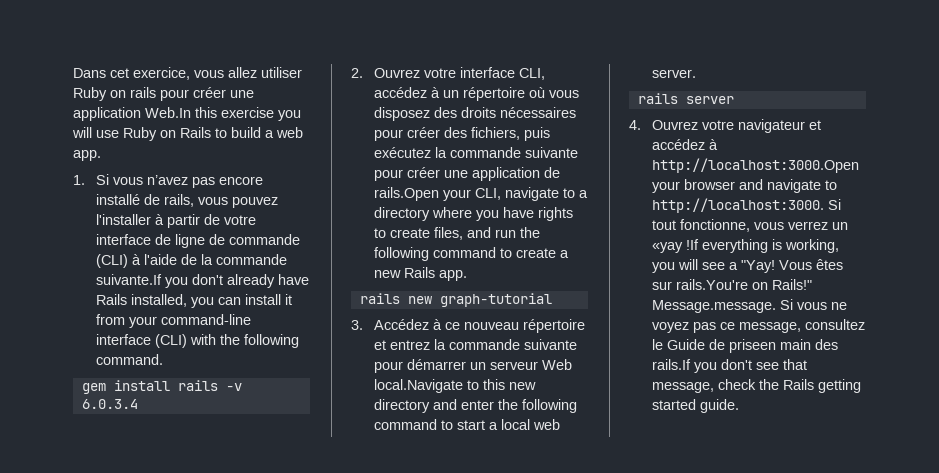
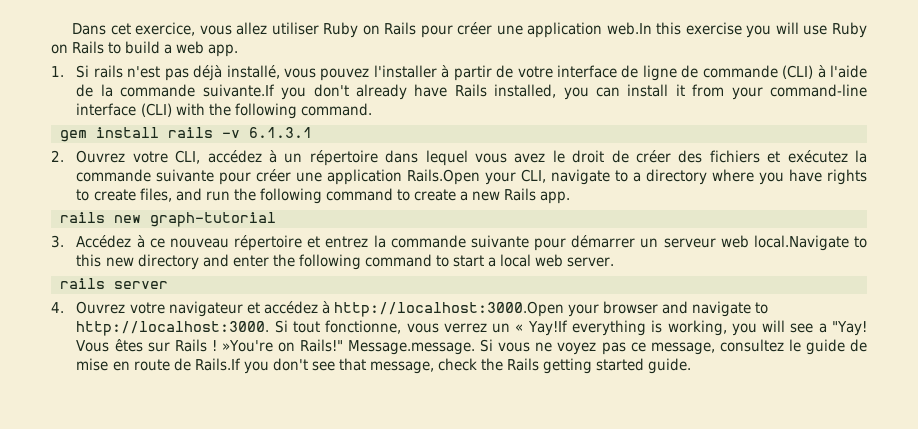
- Dans cet exercice, vous allez utiliser Ruby on rails pour créer une application Web.In this exercise you will use Ruby on Rails to build a web app.
+ Dans cet exercice, vous allez utiliser Ruby on Rails pour créer une application web.In this exercise you will use Ruby on Rails to build a web app.
- 1. Si vous n’avez pas encore installé de rails, vous pouvez l'installer à partir de votre interface de ligne de commande (CLI) à l'aide de la commande suivante.If you don't already have Rails installed, you can install it from your command-line interface (CLI) with the following command.
+ 1. Si rails n'est pas déjà installé, vous pouvez l'installer à partir de votre interface de ligne de commande (CLI) à l'aide de la commande suivante.If you don't already have Rails installed, you can install it from your command-line interface (CLI) with the following command.
- gem install rails -v 6.0.3.4
+ gem install rails -v 6.1.3.1
- 2. Ouvrez votre interface CLI, accédez à un répertoire où vous disposez des droits nécessaires pour créer des fichiers, puis exécutez la commande suivante pour créer une application de rails.Open your CLI, navigate to a directory where you have rights to create files, and run the following command to create a new Rails app.
+ 2. Ouvrez votre CLI, accédez à un répertoire dans lequel vous avez le droit de créer des fichiers et exécutez la commande suivante pour créer une application Rails.Open your CLI, navigate to a directory where you have rights to create files, and run the following command to create a new Rails app.
- 3. Accédez à ce nouveau répertoire et entrez la commande suivante pour démarrer un serveur Web local.Navigate to this new directory and enter the following command to start a local web server.
+ 3. Accédez à ce nouveau répertoire et entrez la commande suivante pour démarrer un serveur web local.Navigate to this new directory and enter the following command to start a local web server.
- Si tout fonctionne, vous verrez un «yay !If everything is working, you will see a "Yay!
+ Si tout fonctionne, vous verrez un « Yay!If everything is working, you will see a "Yay!
- Vous êtes sur rails.You're on Rails!"
+ Vous êtes sur Rails ! »You're on Rails!"
- Message.message. Si vous ne voyez pas ce message, consultez le Guide de priseen main des rails.If you don't see that message, check the Rails getting started guide.
+ Message.message. Si vous ne voyez pas ce message, consultez le guide de mise en route de Rails.If you don't see that message, check the Rails getting started guide.

